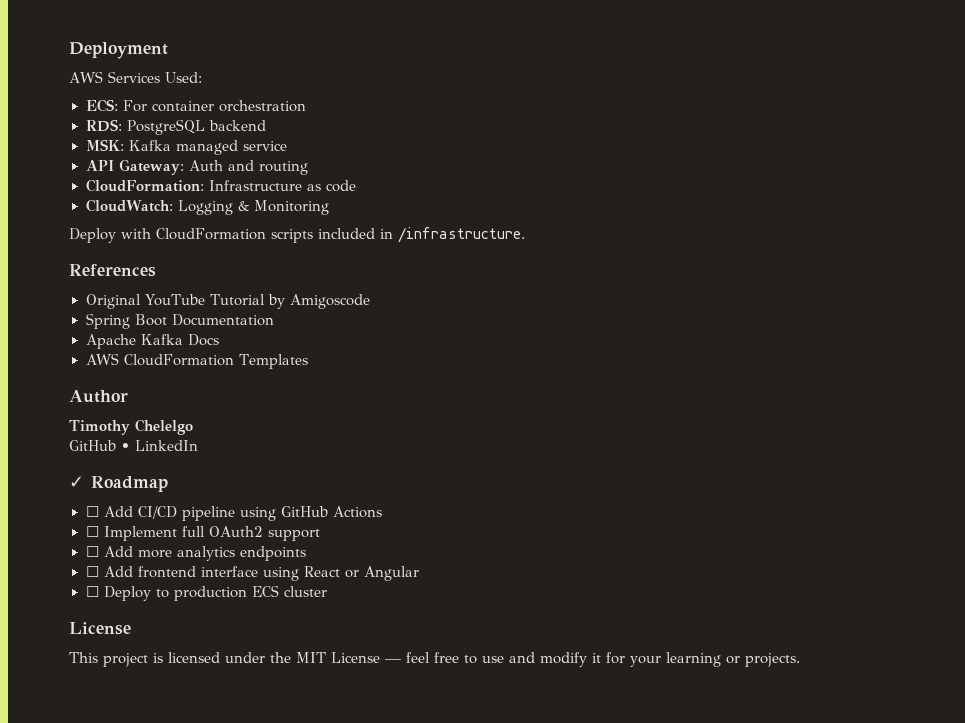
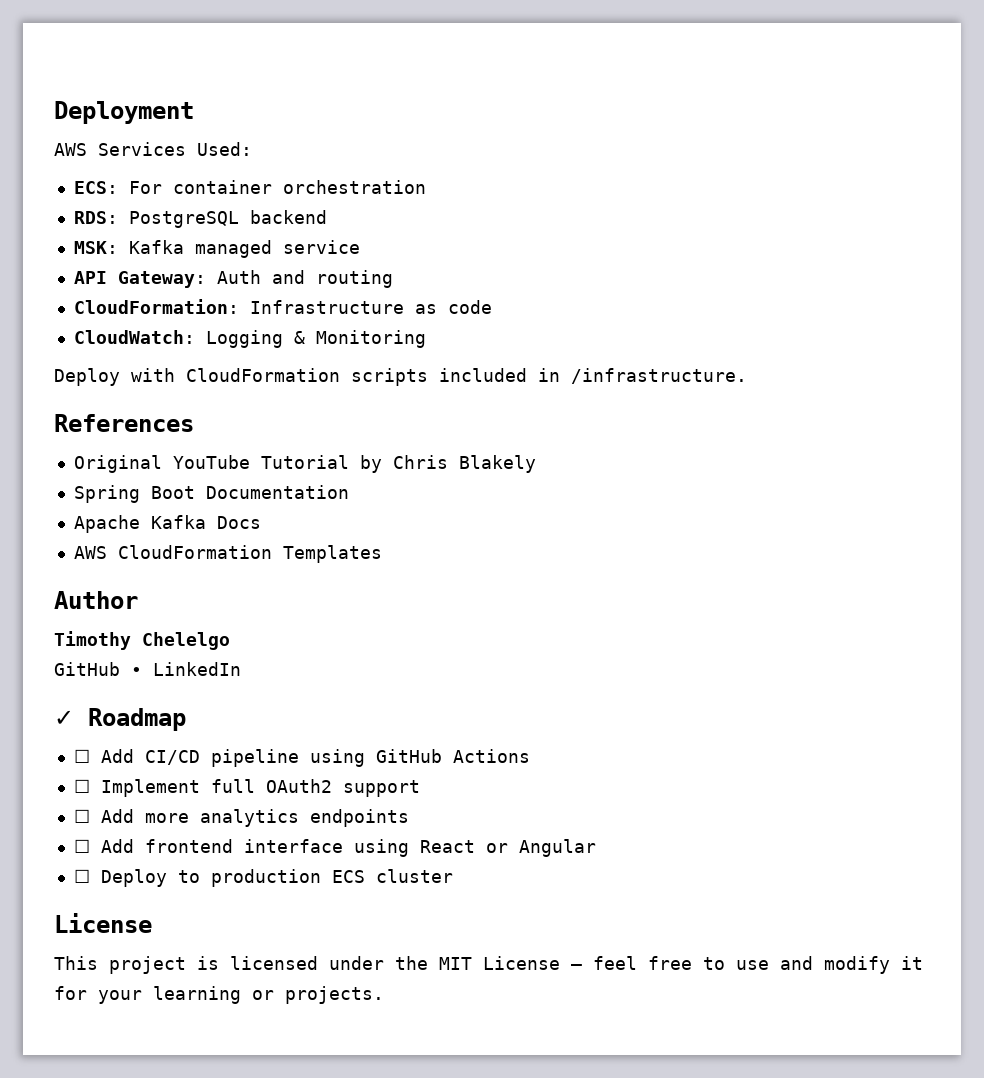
- Original YouTube Tutorial by Amigoscode
+ Original YouTube Tutorial by Chris Blakely

